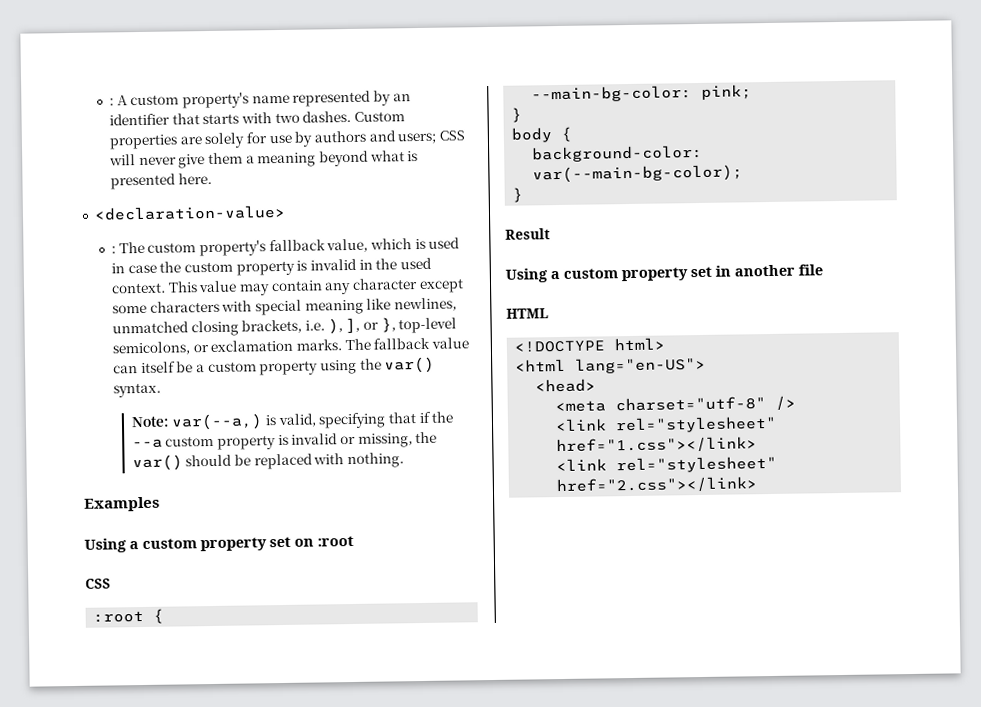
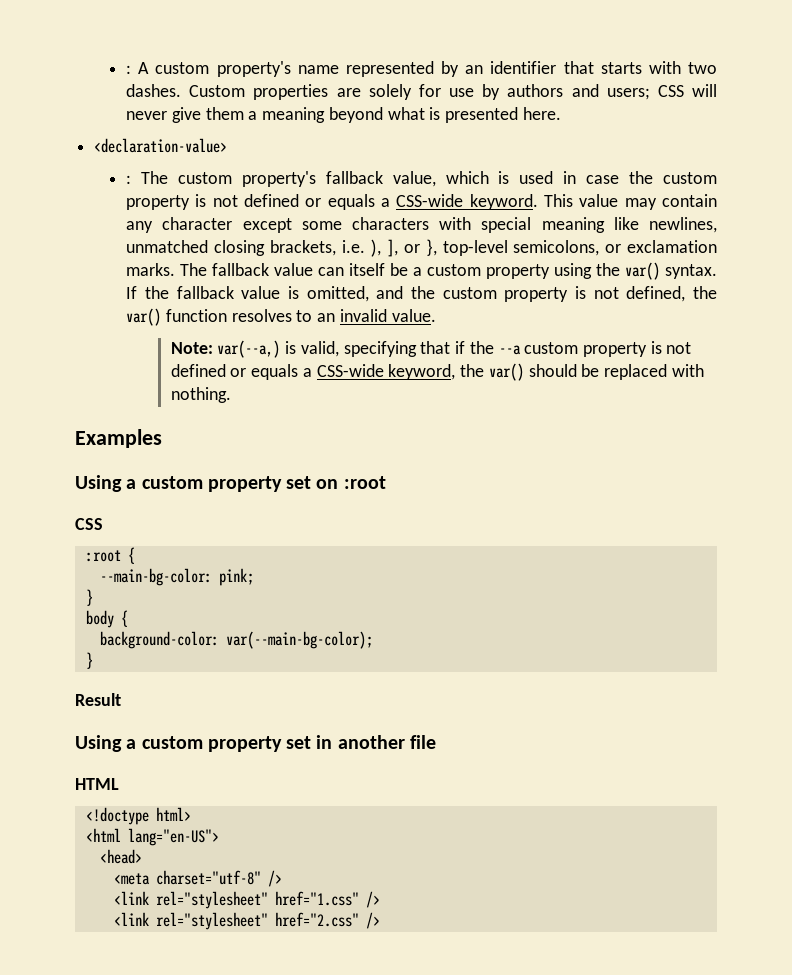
- : The custom property's fallback value, which is used in case the custom property is invalid in the used context.
+ : The custom property's fallback value, which is used in case the custom property is not defined or equals a CSS-wide keyword.
+ If the fallback value is omitted, and the custom property is not defined, the var() function resolves to an invalid value.
- Note: var(--a,) is valid, specifying that if the --a custom property is invalid or missing, the var() should be replaced with nothing.
+ Note: var(--a,) is valid, specifying that if the --a custom property is not defined or equals a CSS-wide keyword, the var() should be replaced with nothing.
- <!DOCTYPE html>
+ <!doctype html>
- <link rel="stylesheet" href="1.css"></link>
- <link rel="stylesheet" href="2.css"></link>
+ <link rel="stylesheet" href="1.css" />
+ <link rel="stylesheet" href="2.css" />

